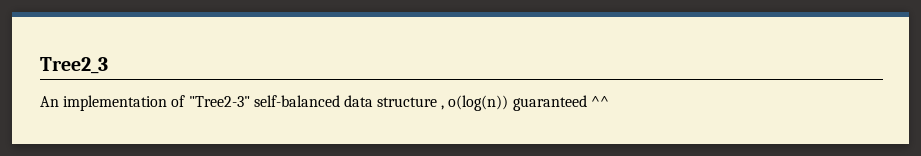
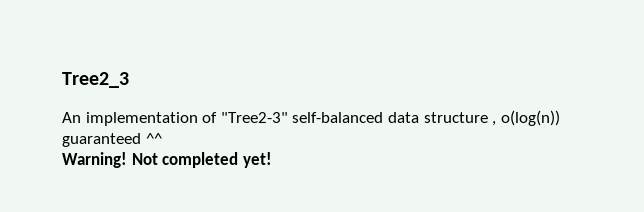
+ Warning! Not completed yet!

